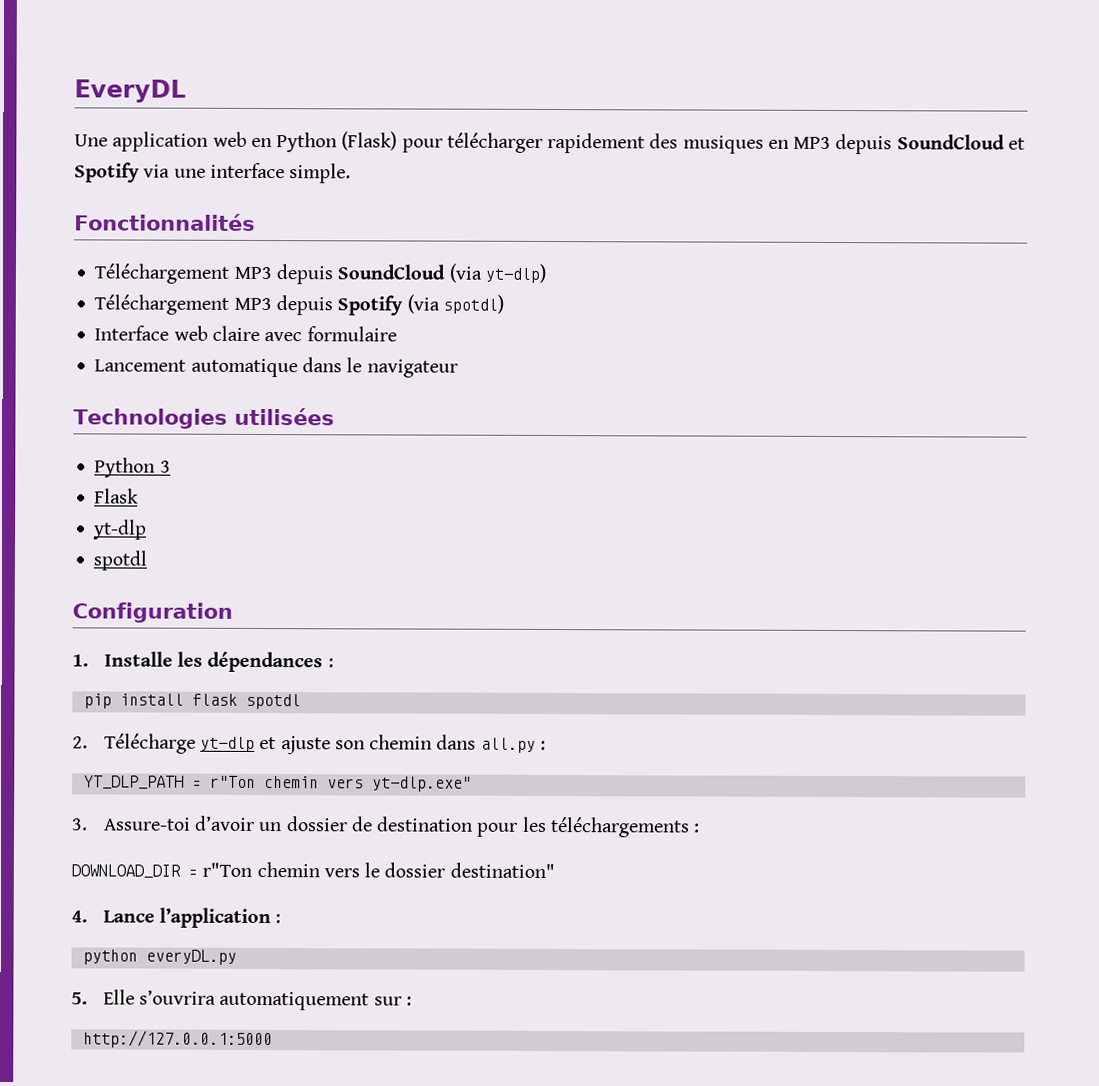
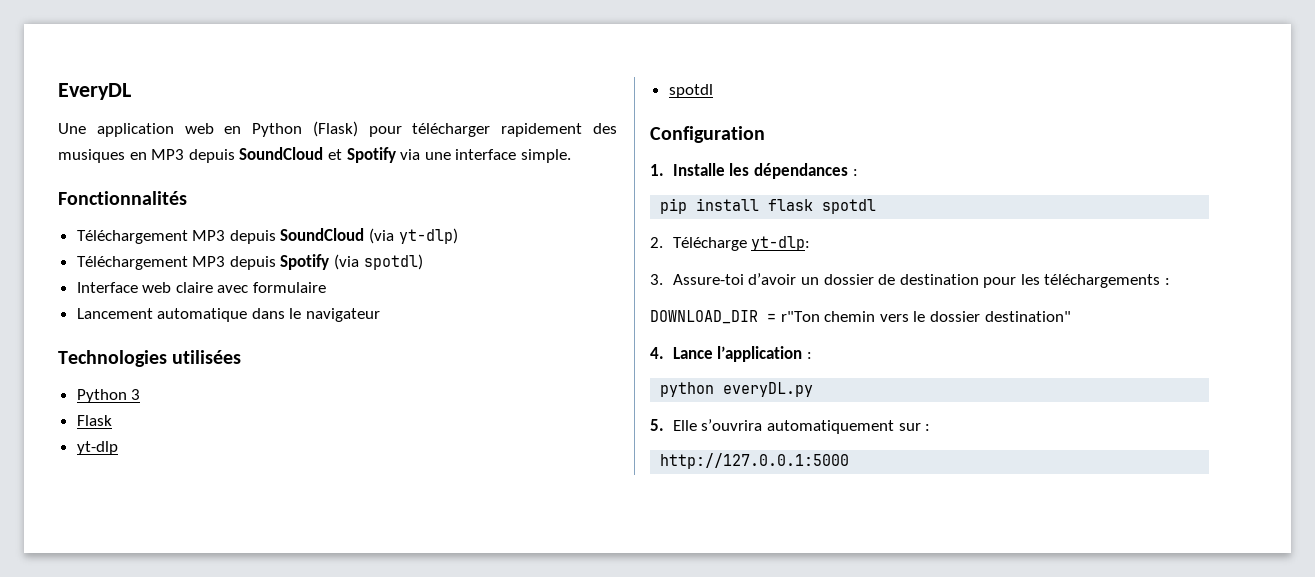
- 2. Télécharge yt-dlp et ajuste son chemin dans all.py :
- YT_DLP_PATH = r"Ton chemin vers yt-dlp.exe"
+ 2. Télécharge yt-dlp:

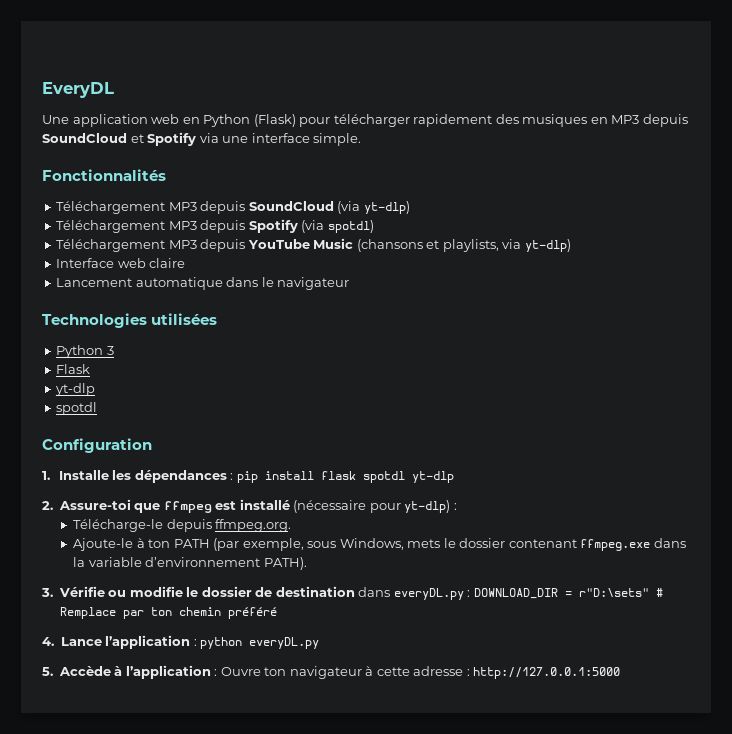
+ Téléchargement MP3 depuis YouTube Music (chansons et playlists, via yt-dlp)
- Interface web claire avec formulaire
+ Interface web claire
- 1. Installe les dépendances :
- pip install flask spotdl
- 2. Télécharge yt-dlp:
- 3. Assure-toi d’avoir un dossier de destination pour les téléchargements :
- DOWNLOAD_DIR = r"Ton chemin vers le dossier destination"
+ 1. Installe les dépendances : pip install flask spotdl yt-dlp
+ 2. Assure-toi que ffmpeg est installé (nécessaire pour yt-dlp) :
+ Télécharge-le depuis ffmpeg.org.
+ Ajoute-le à ton PATH (par exemple, sous Windows, mets le dossier contenant ffmpeg.exe dans la variable d’environnement PATH).
+ 3. Vérifie ou modifie le dossier de destination dans everyDL.py : DOWNLOAD_DIR = r"D:\sets" # Remplace par ton chemin préféré
- 4. Lance l’application :
- python everyDL.py
+ 4. Lance l’application : python everyDL.py
- 5. Elle s’ouvrira automatiquement sur :
- http://127.0.0.1:5000
+ 5. Accède à l’application : Ouvre ton navigateur à cette adresse : http://127.0.0.1:5000

